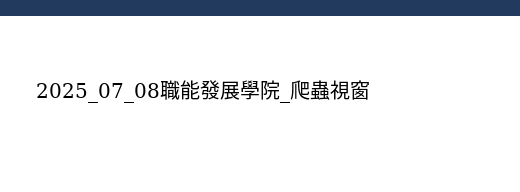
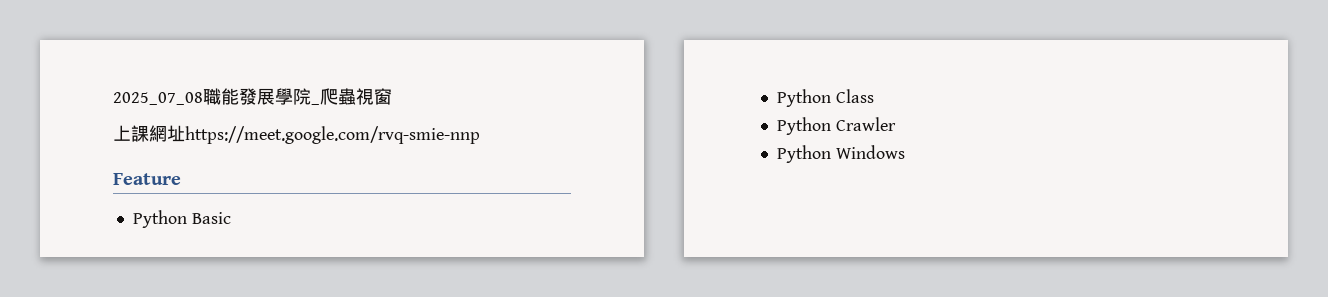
+ 上課網址https://meet.google.com/rvq-smie-nnp
+ Feature
+ Python Basic
+ Python Class
+ Python Crawler
+ Python Windows

